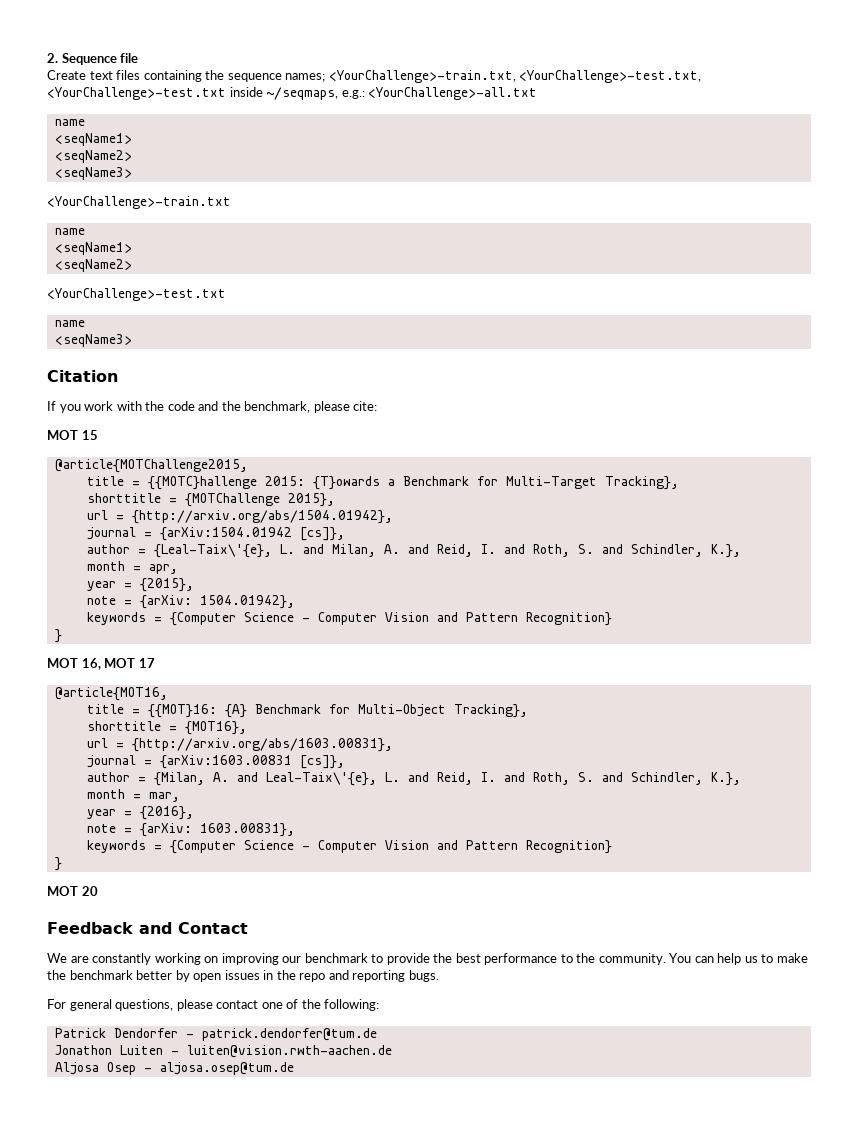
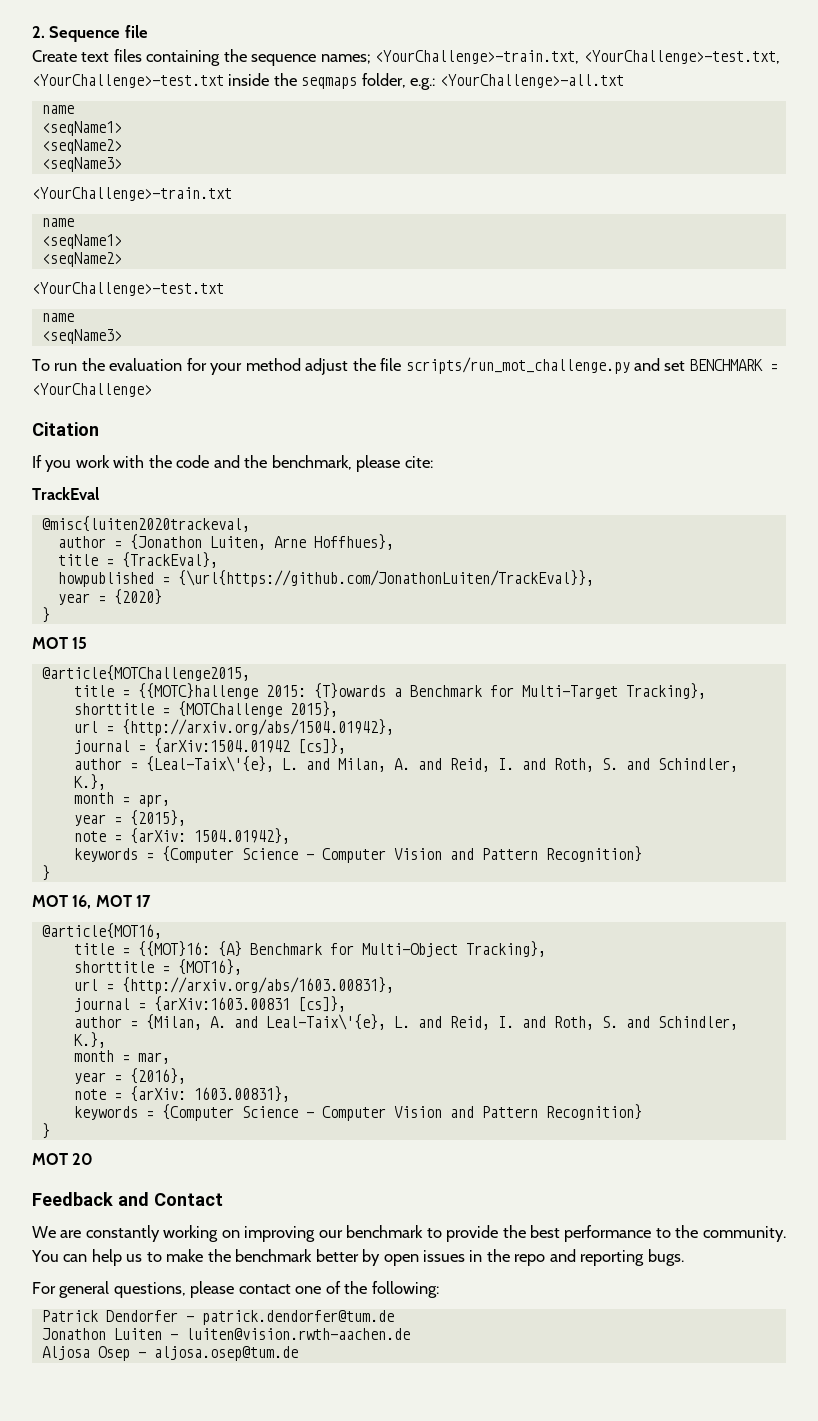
- Create text files containing the sequence names; <YourChallenge>-train.txt, <YourChallenge>-test.txt, <YourChallenge>-test.txt inside ~/seqmaps, e.g.: <YourChallenge>-all.txt
+ Create text files containing the sequence names; <YourChallenge>-train.txt, <YourChallenge>-test.txt, <YourChallenge>-test.txt inside the seqmaps folder, e.g.: <YourChallenge>-all.txt
+ To run the evaluation for your method adjust the file scripts/run_mot_challenge.py and set BENCHMARK = <YourChallenge>
+ TrackEval
+ @misc{luiten2020trackeval,
+ author = {Jonathon Luiten, Arne Hoffhues},
+ title = {TrackEval},
+ howpublished = {\url{https://github.com/JonathonLuiten/TrackEval}},
+ year = {2020}
+ }

